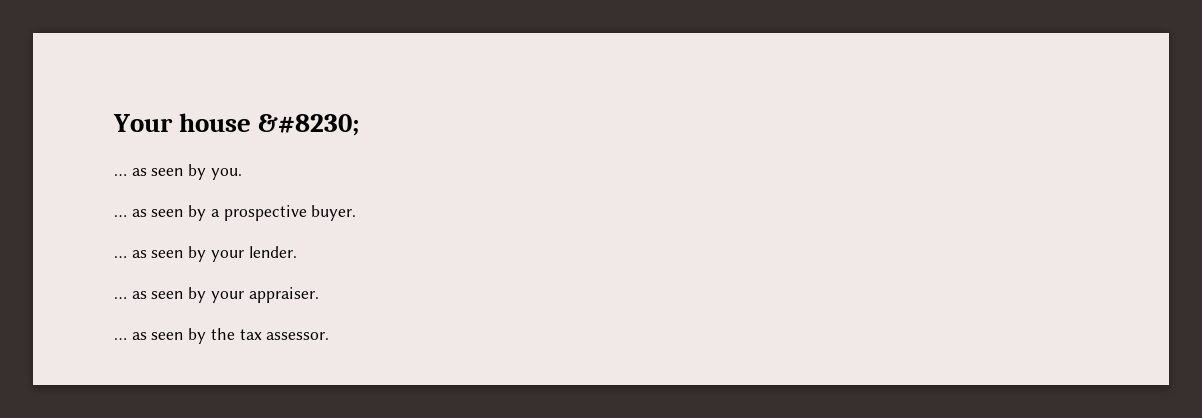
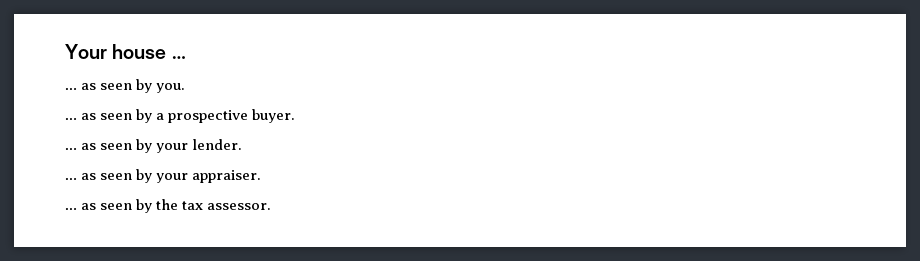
- Your house &#8230;
+ Your house …

